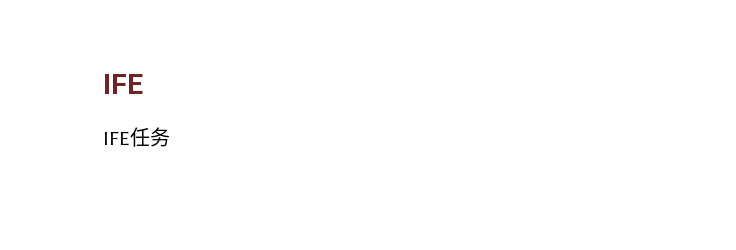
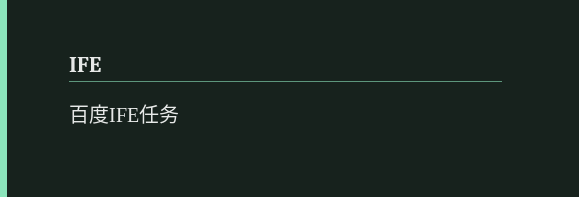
- IFE任务
+ 百度IFE任务

